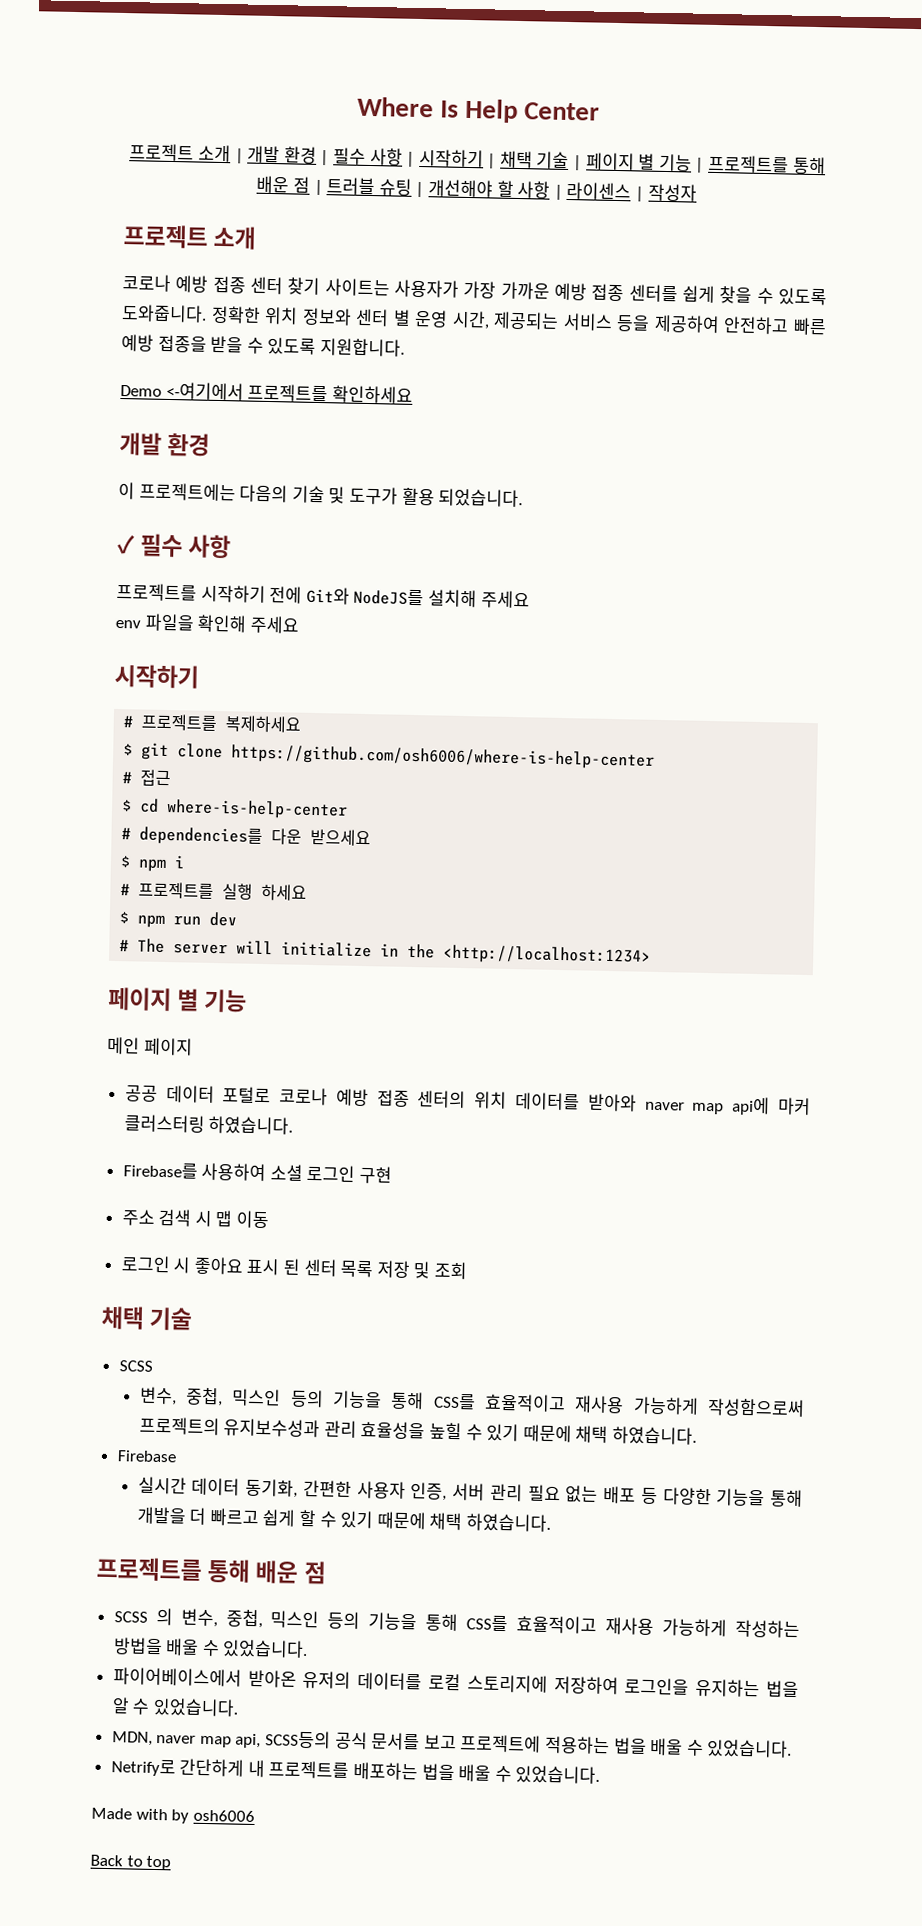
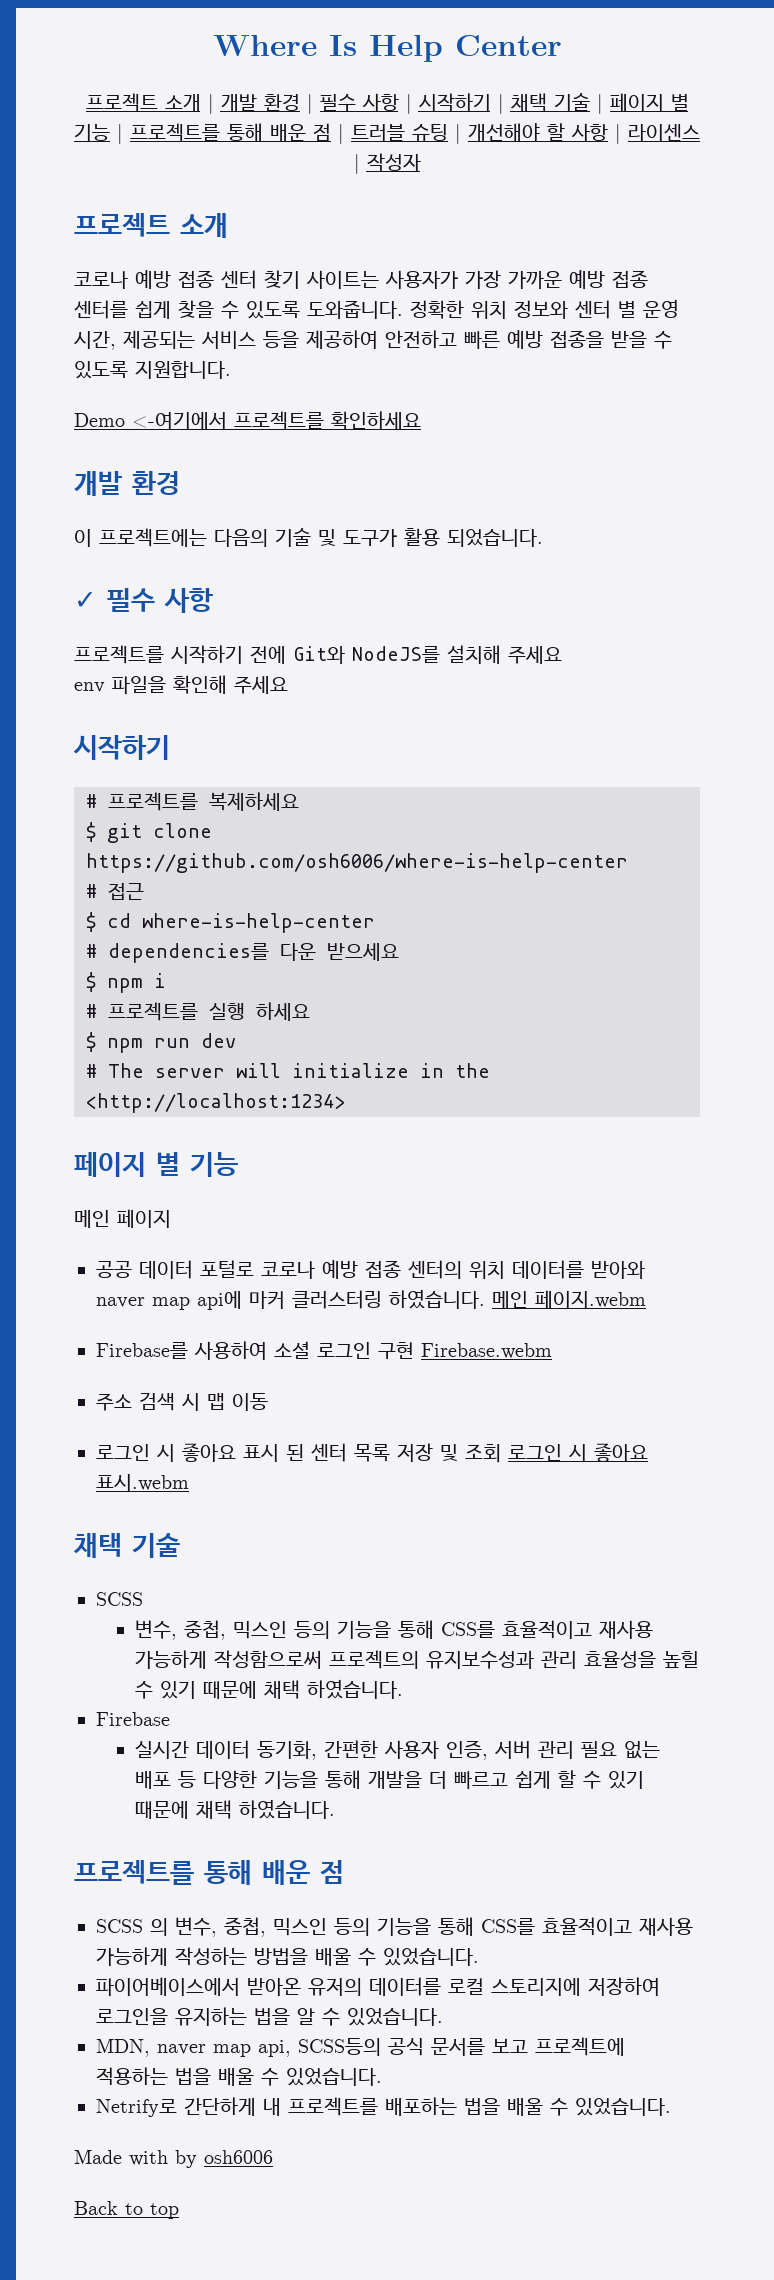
+ 메인 페이지.webm
- Firebase를 사용하여 소셜 로그인 구현
+ Firebase를 사용하여 소셜 로그인 구현 Firebase.webm
- 로그인 시 좋아요 표시 된 센터 목록 저장 및 조회
+ 로그인 시 좋아요 표시 된 센터 목록 저장 및 조회 로그인 시 좋아요 표시.webm

